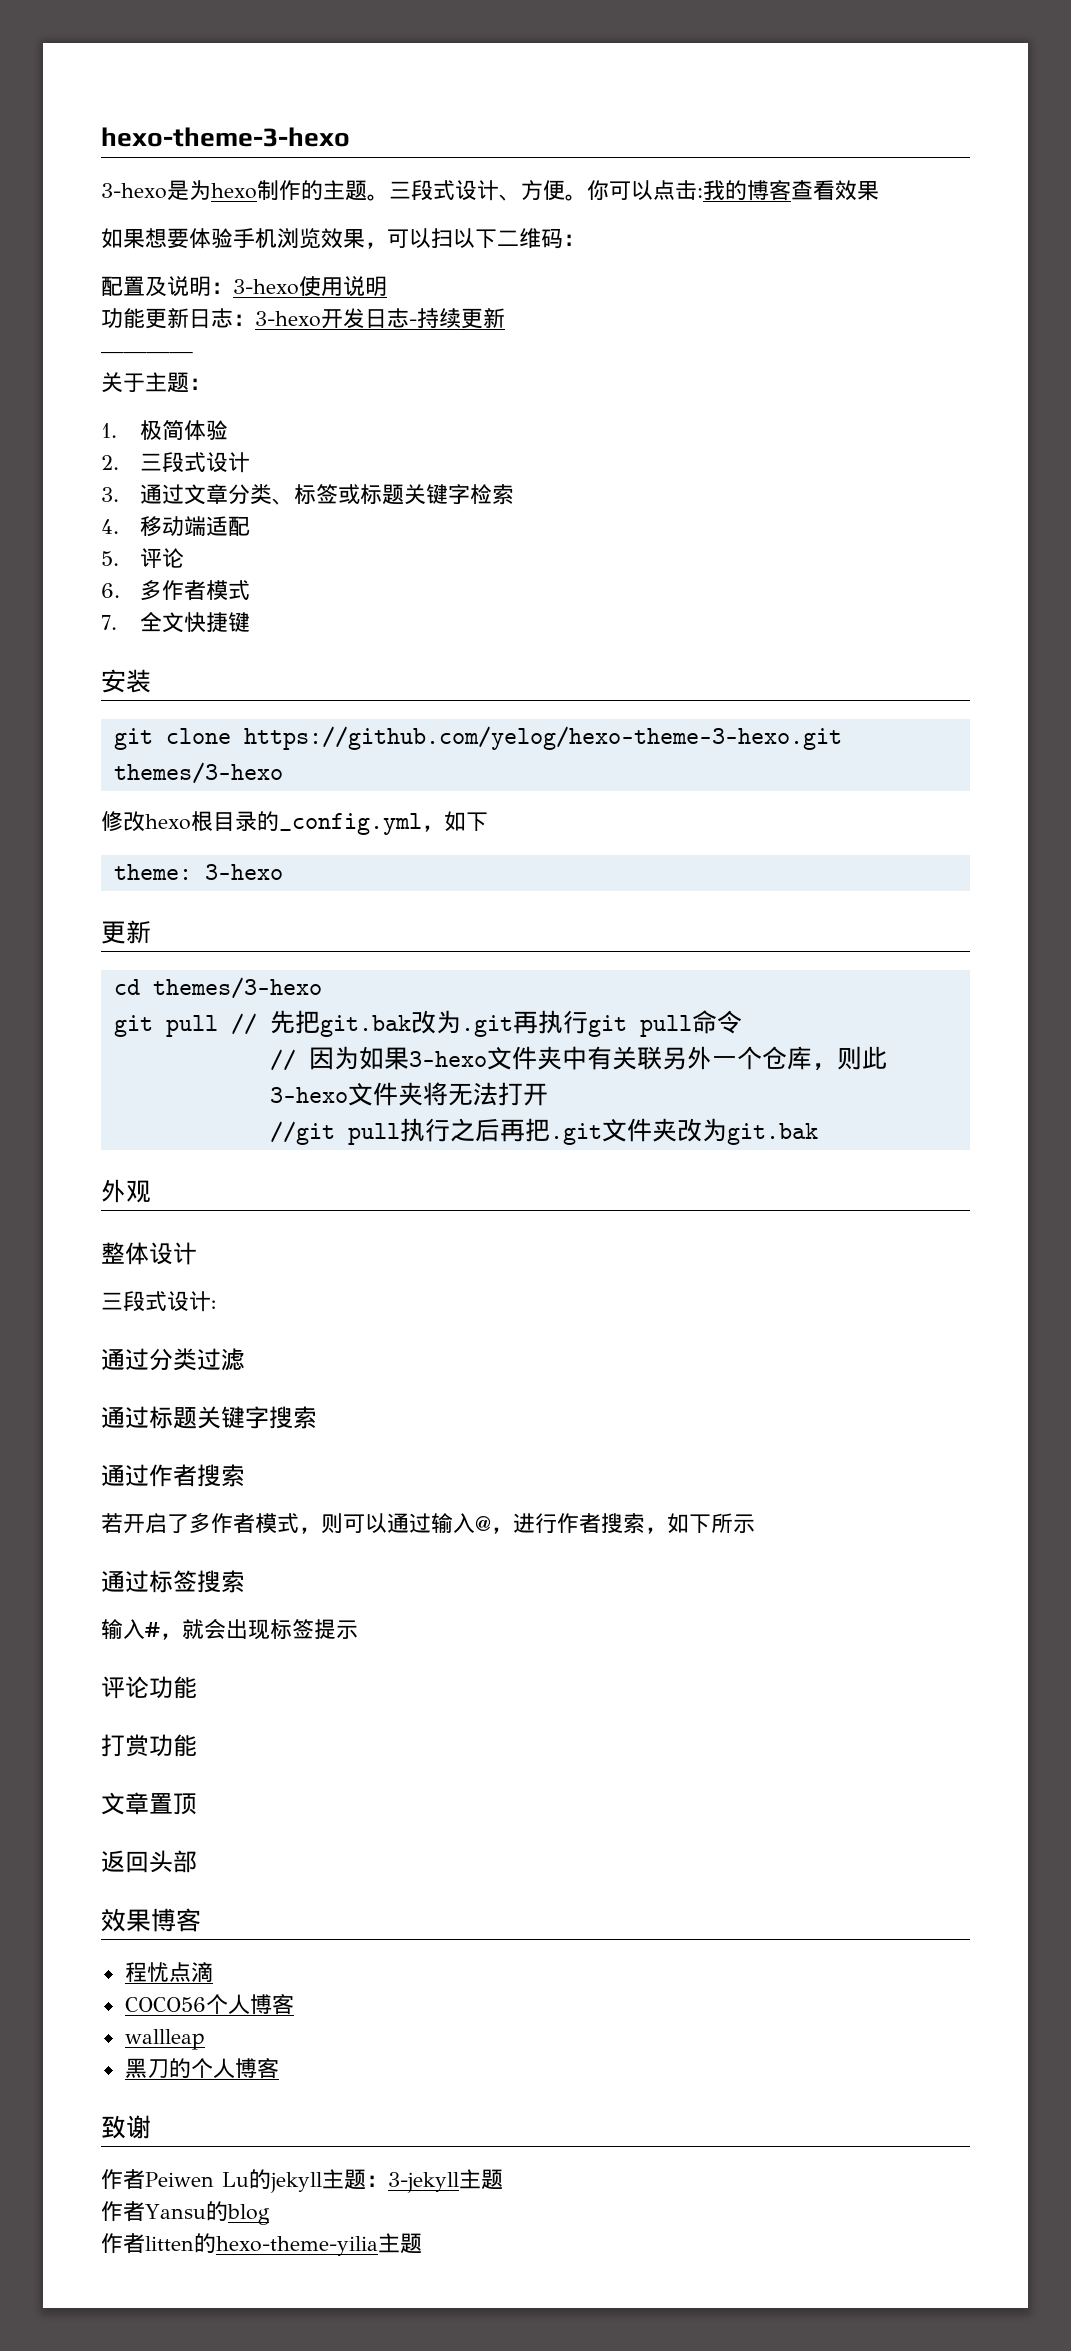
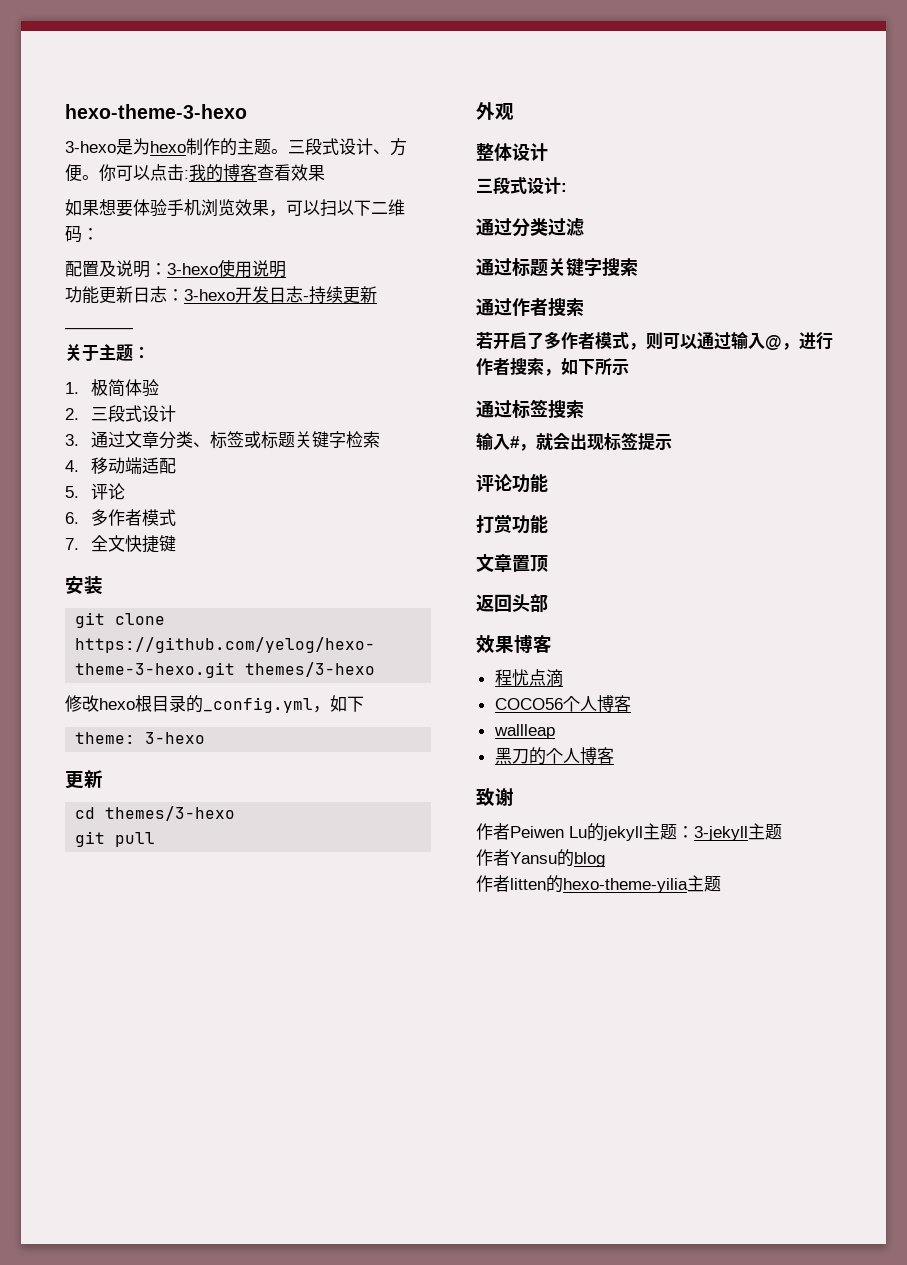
- git pull // 先把git.bak改为.git再执行git pull命令
- // 因为如果3-hexo文件夹中有关联另外一个仓库，则此3-hexo文件夹将无法打开
- //git pull执行之后再把.git文件夹改为git.bak
+ git pull

